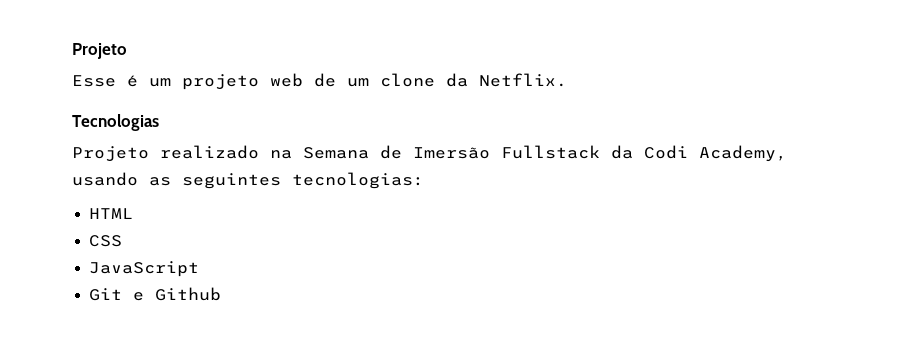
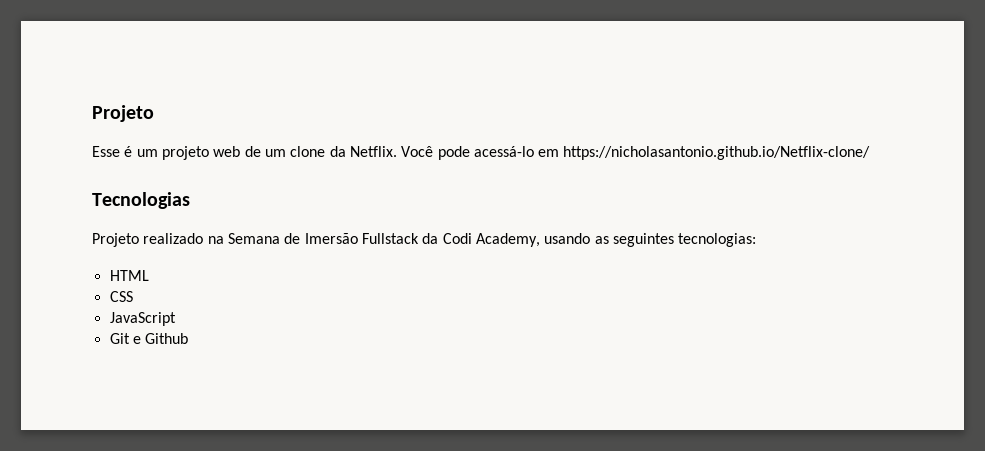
+ Você pode acessá-lo em https://nicholasantonio.github.io/Netflix-clone/

